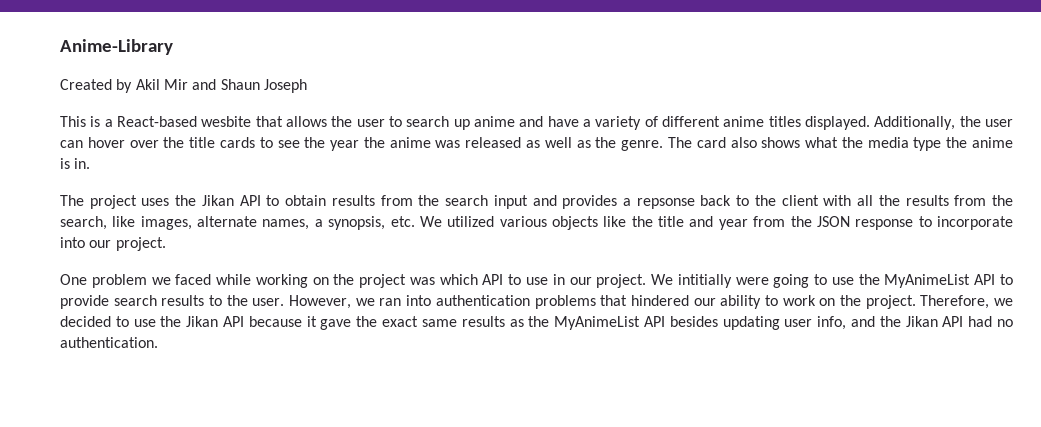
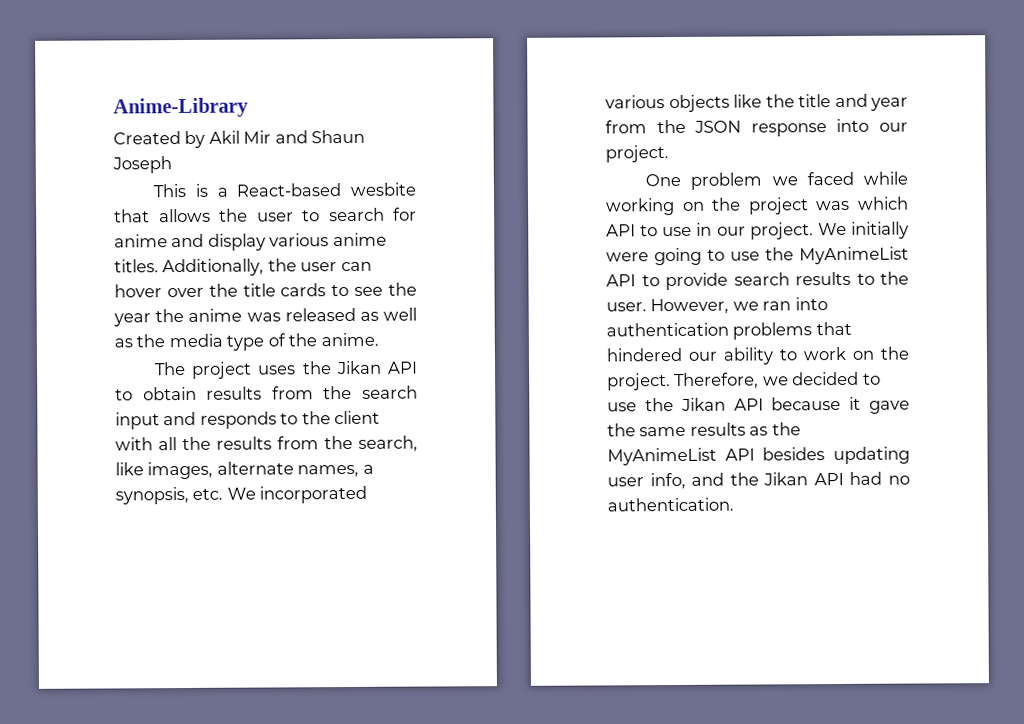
- This is a React-based wesbite that allows the user to search up anime and have a variety of different anime titles displayed.
+ This is a React-based wesbite that allows the user to search for anime and display various anime titles.
- Additionally, the user can hover over the title cards to see the year the anime was released as well as the genre. The card also shows what the media type the anime is in.
+ Additionally, the user can hover over the title cards to see the year the anime was released as well as the media type of the anime.
- The project uses the Jikan API to obtain results from the search input and provides a repsonse back to the client with all the results from the search, like images, alternate names, a synopsis, etc. We utilized various objects like the title and year from the JSON response to incorporate into our project.
+ The project uses the Jikan API to obtain results from the search input and responds to the client with all the results from the search, like images, alternate names, a synopsis, etc. We incorporated various objects like the title and year from the JSON response into our project.
- We intitially were going to use the MyAnimeList API to provide search results to the user.
+ We initially were going to use the MyAnimeList API to provide search results to the user.
- Therefore, we decided to use the Jikan API because it gave the exact same results as the MyAnimeList API besides updating user info, and the Jikan API had no authentication.
+ Therefore, we decided to use the Jikan API because it gave the same results as the MyAnimeList API besides updating user info, and the Jikan API had no authentication.

